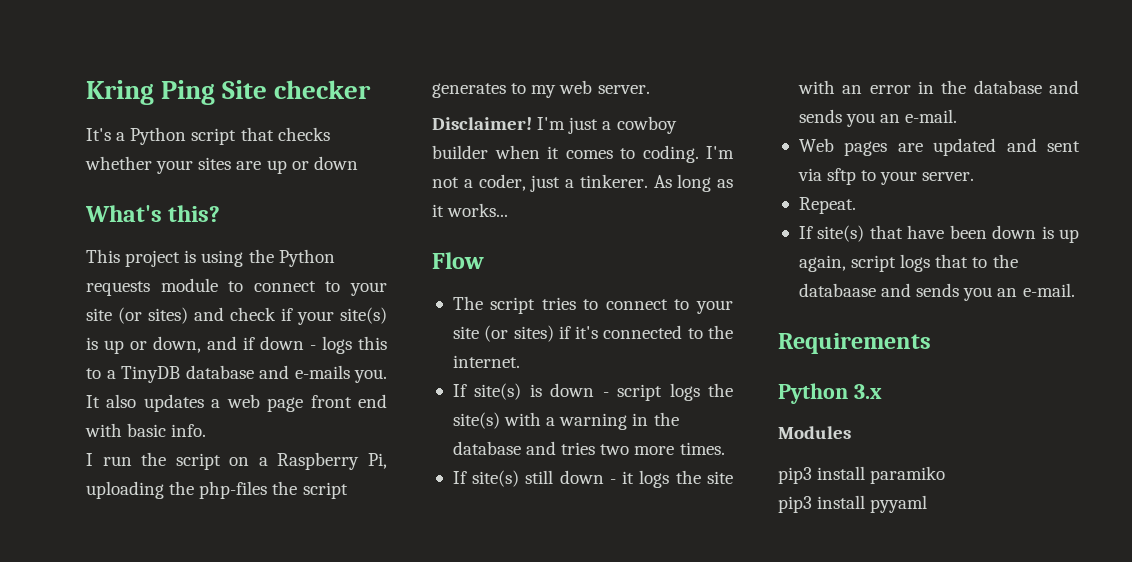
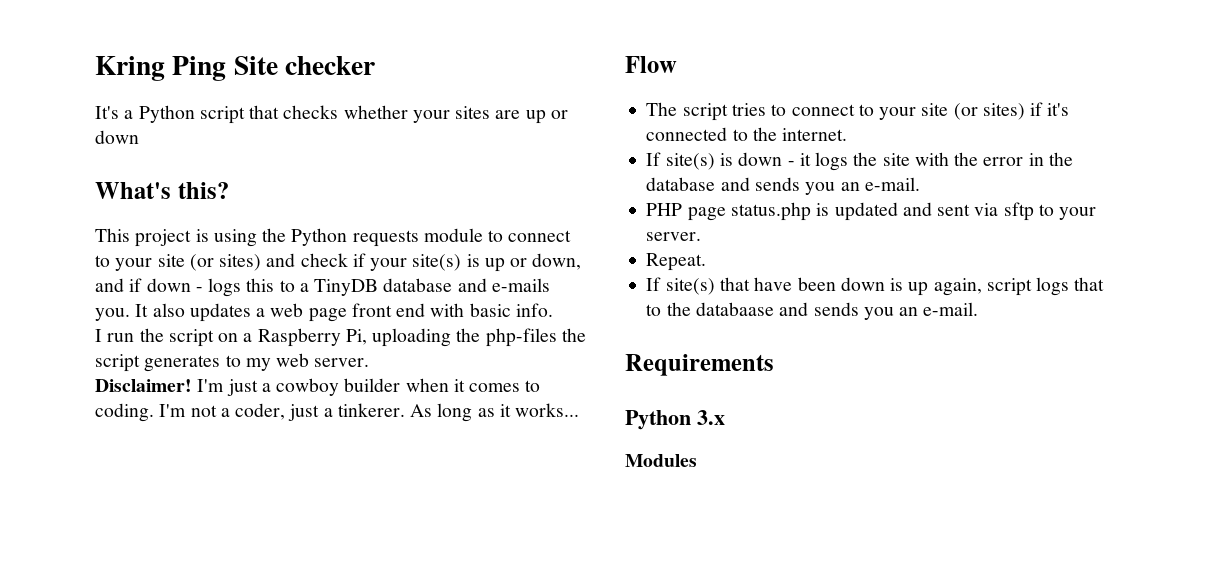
- If site(s) is down - script logs the site(s) with a warning in the database and tries two more times.
- If site(s) still down - it logs the site with an error in the database and sends you an e-mail.
+ If site(s) is down - it logs the site with the error in the database and sends you an e-mail.
- Web pages are updated and sent via sftp to your server.
+ PHP page status.php is updated and sent via sftp to your server.
- pip3 install paramiko
- pip3 install pyyaml

